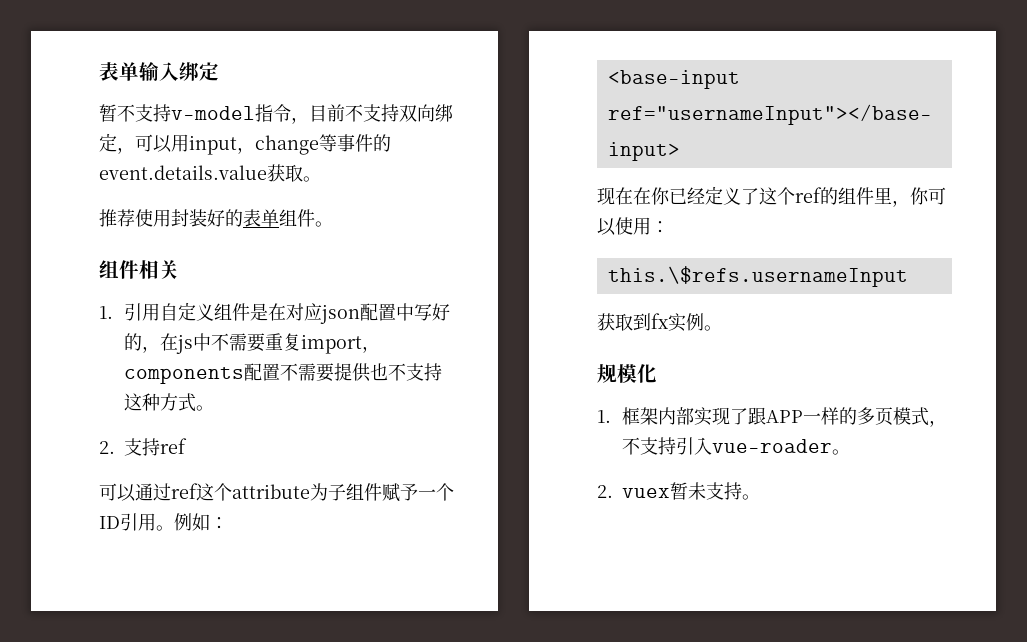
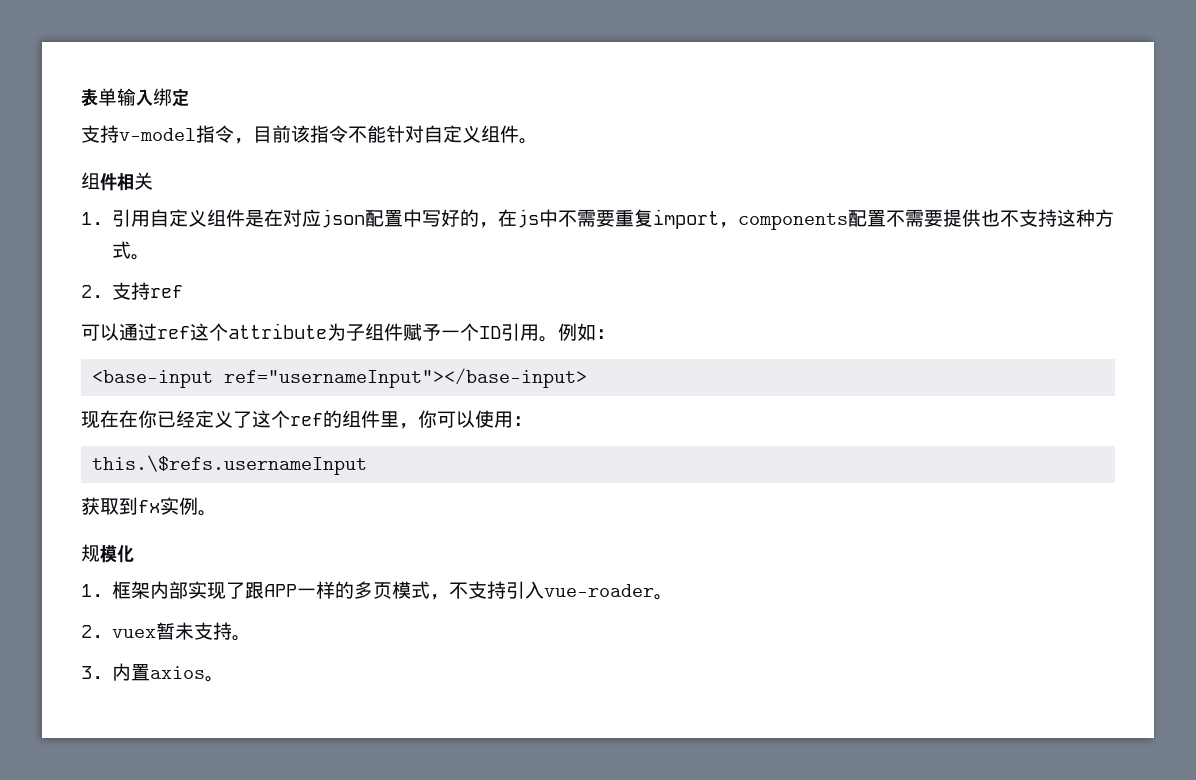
- 暂不支持v-model指令，目前不支持双向绑定，可以用input，change等事件的event.details.value获取。
- 推荐使用封装好的表单组件。
+ 支持v-model指令，目前该指令不能针对自定义组件。
+ 3.内置axios。

